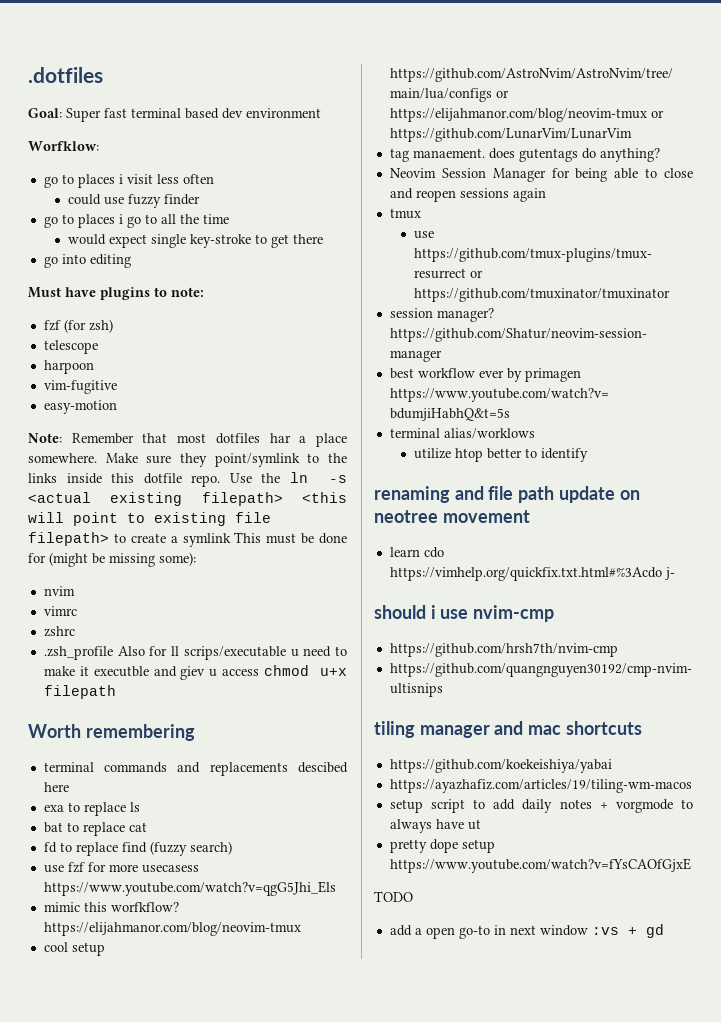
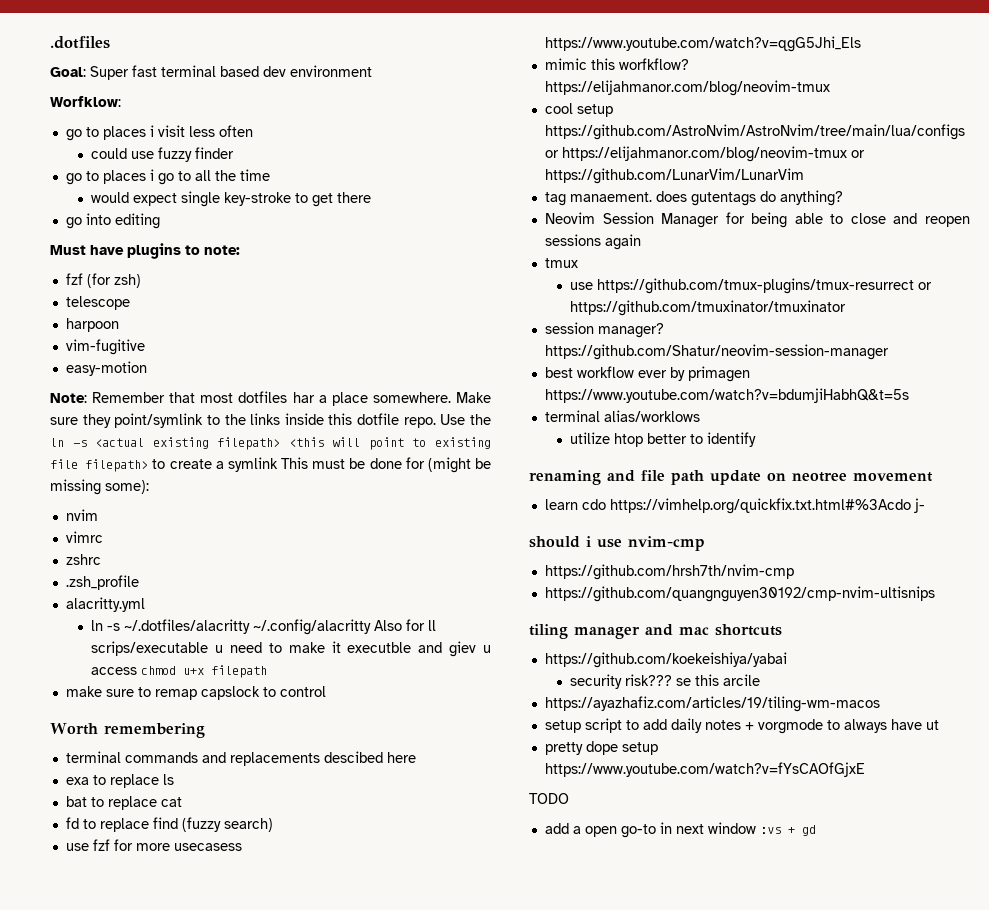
- .zsh_profile Also for ll scrips/executable u need to make it executble and giev u access chmod u+x filepath
+ .zsh_profile
+ alacritty.yml
+ ln -s ~/.dotfiles/alacritty ~/.config/alacritty Also for ll scrips/executable u need to make it executble and giev u access chmod u+x filepath
+ make sure to remap capslock to control
+ security risk??? se this arcile

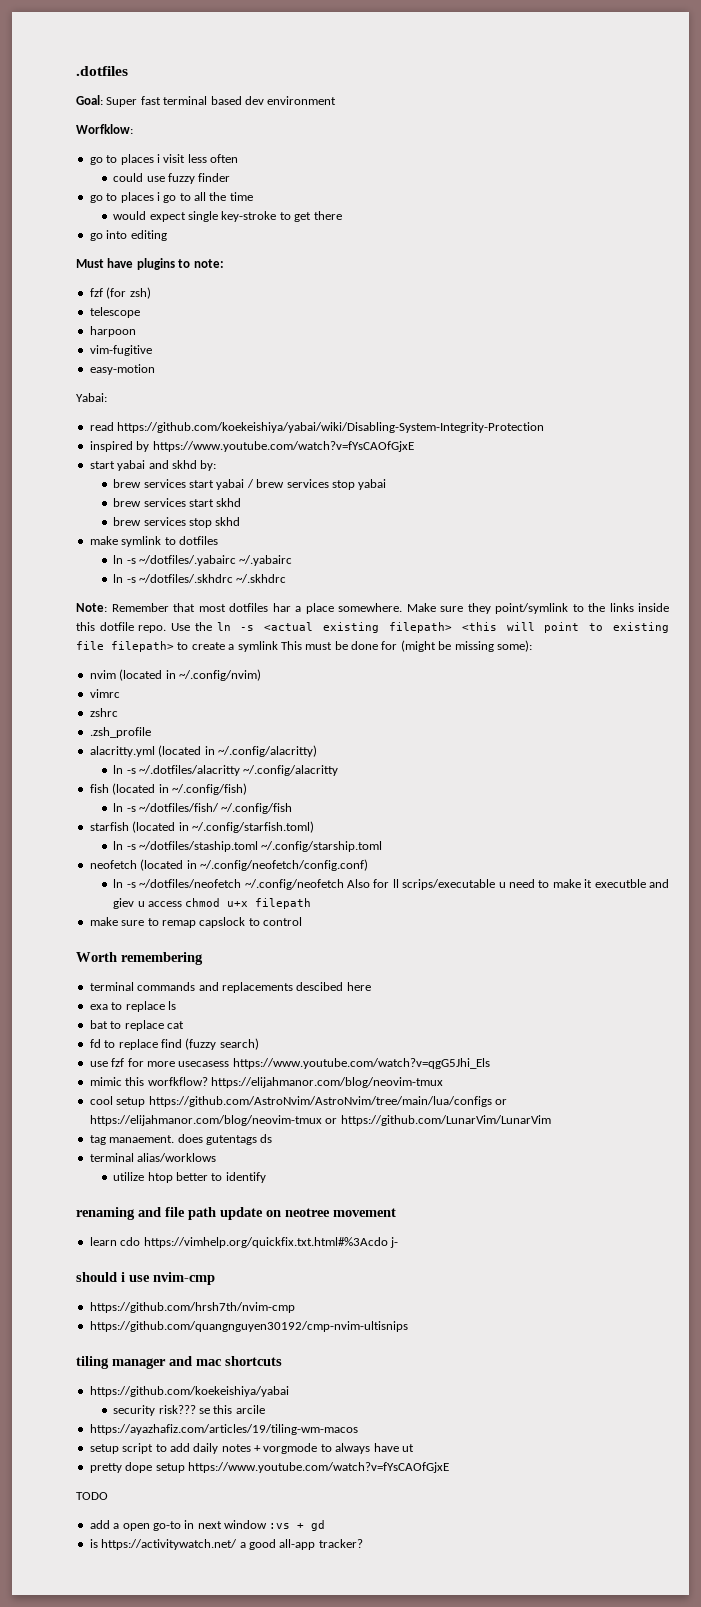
+ Yabai:
+ read https://github.com/koekeishiya/yabai/wiki/Disabling-System-Integrity-Protection
+ inspired by https://www.youtube.com/watch?v=fYsCAOfGjxE
+ start yabai and skhd by:
+ brew services start yabai / brew services stop yabai
+ brew services start skhd
+ brew services stop skhd
+ make symlink to dotfiles
+ ln -s ~/dotfiles/.yabairc ~/.yabairc
+ ln -s ~/dotfiles/.skhdrc ~/.skhdrc
- nvim
+ nvim (located in ~/.config/nvim)
- alacritty.yml
+ alacritty.yml (located in ~/.config/alacritty)
- ln -s ~/.dotfiles/alacritty ~/.config/alacritty Also for ll scrips/executable u need to make it executble and giev u access chmod u+x filepath
+ ln -s ~/.dotfiles/alacritty ~/.config/alacritty
+ fish (located in ~/.config/fish)
+ ln -s ~/dotfiles/fish/ ~/.config/fish
+ starfish (located in ~/.config/starfish.toml)
+ ln -s ~/dotfiles/staship.toml ~/.config/starship.toml
+ neofetch (located in ~/.config/neofetch/config.conf)
+ ln -s ~/dotfiles/neofetch ~/.config/neofetch Also for ll scrips/executable u need to make it executble and giev u access chmod u+x filepath
- tag manaement. does gutentags do anything?
- Neovim Session Manager for being able to close and reopen sessions again
- tmux
- use https://github.com/tmux-plugins/tmux-resurrect or https://github.com/tmuxinator/tmuxinator
- session manager? https://github.com/Shatur/neovim-session-manager
- best workflow ever by primagen https://www.youtube.com/watch?v=bdumjiHabhQ&t=5s
+ tag manaement. does gutentags ds
+ is https://activitywatch.net/ a good all-app tracker?

